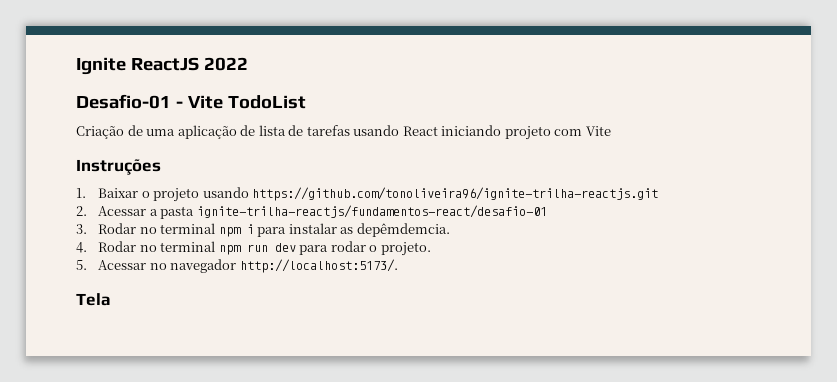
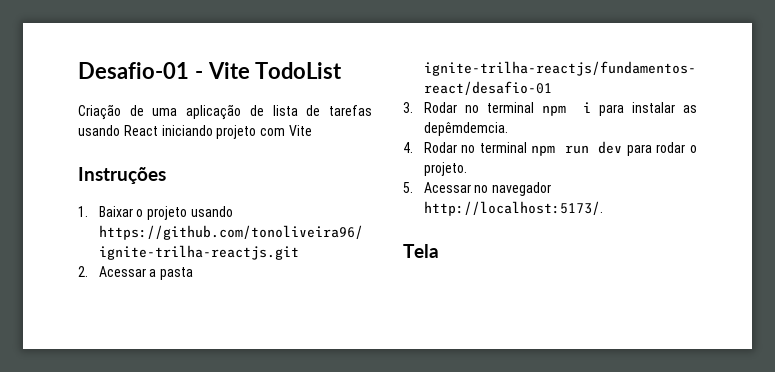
- Ignite ReactJS 2022

